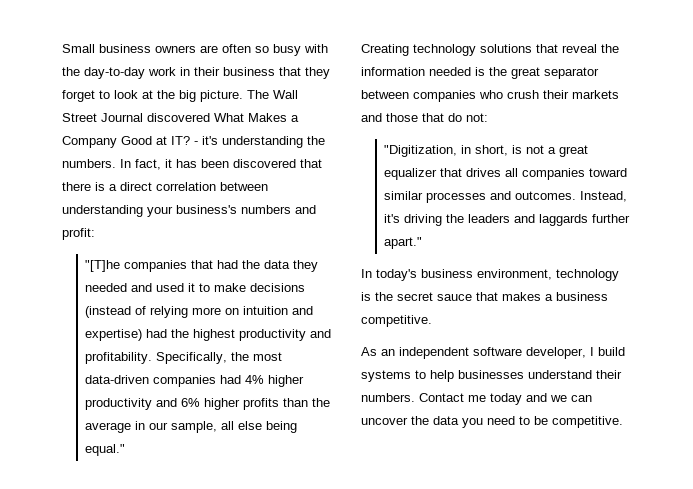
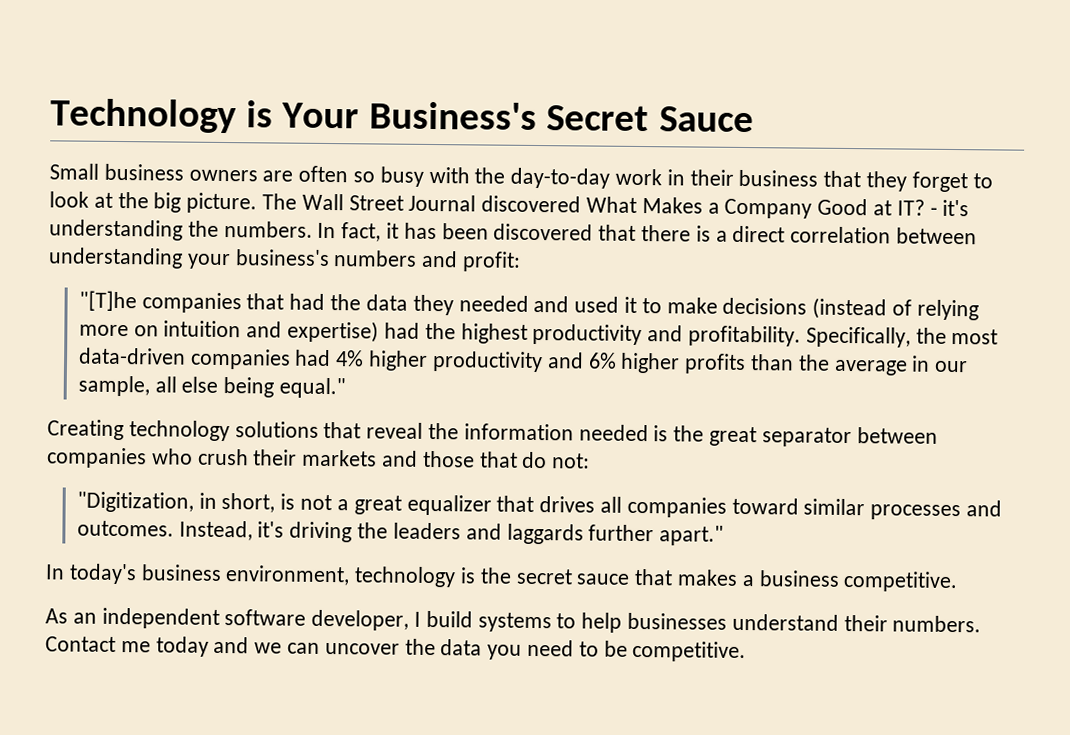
+ Technology is Your Business's Secret Sauce

